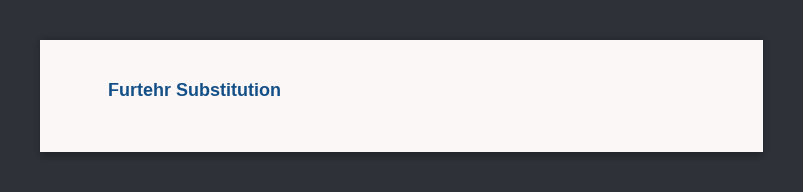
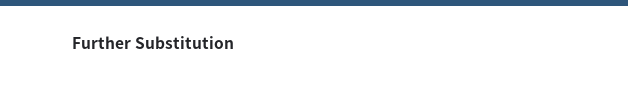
- Furtehr Substitution
+ Further Substitution

